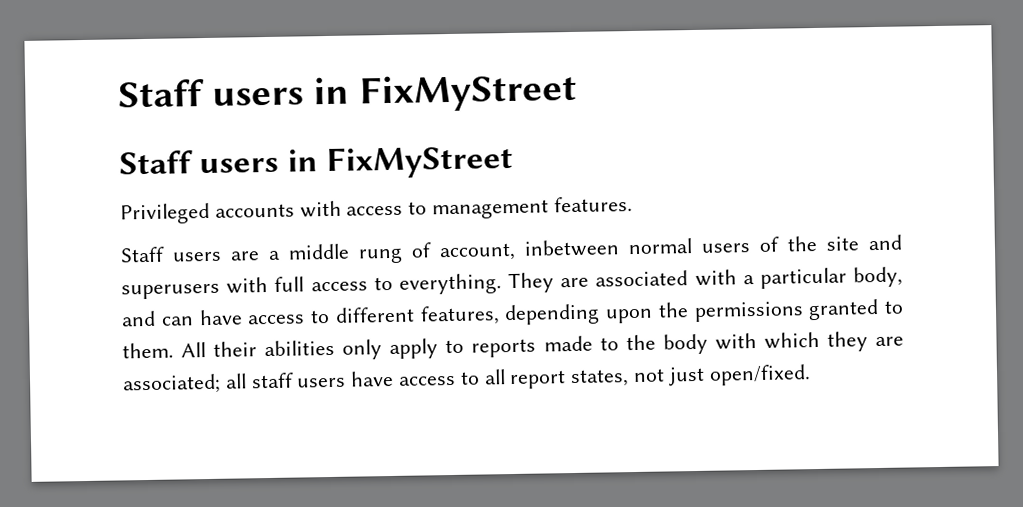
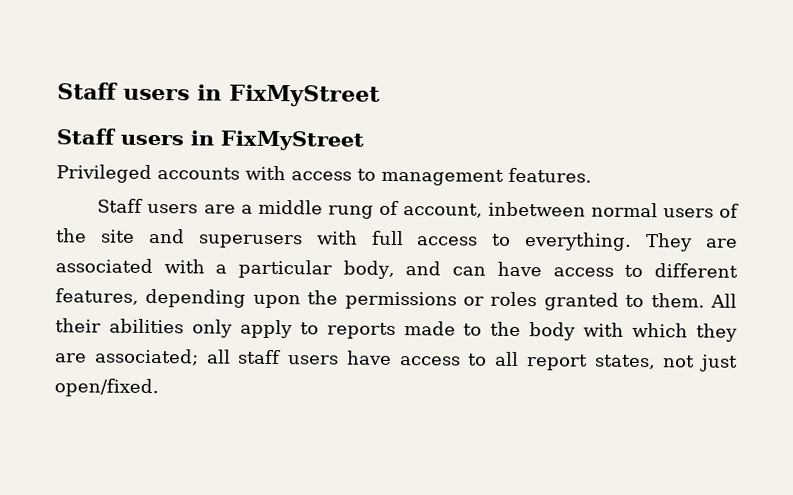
- They are associated with a particular body, and can have access to different features, depending upon the permissions granted to them.
+ They are associated with a particular body, and can have access to different features, depending upon the permissions or roles granted to them.

